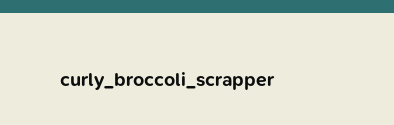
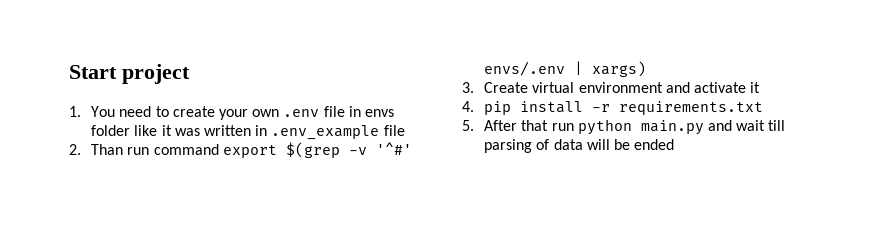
- curly_broccoli_scrapper
+ Start project
+ 1. You need to create your own .env file in envs folder like it was written in .env_example file
+ 2. Than run command export $(grep -v '^#' envs/.env | xargs)
+ 3. Create virtual environment and activate it
+ 4. pip install -r requirements.txt
+ 5. After that run python main.py and wait till parsing of data will be ended

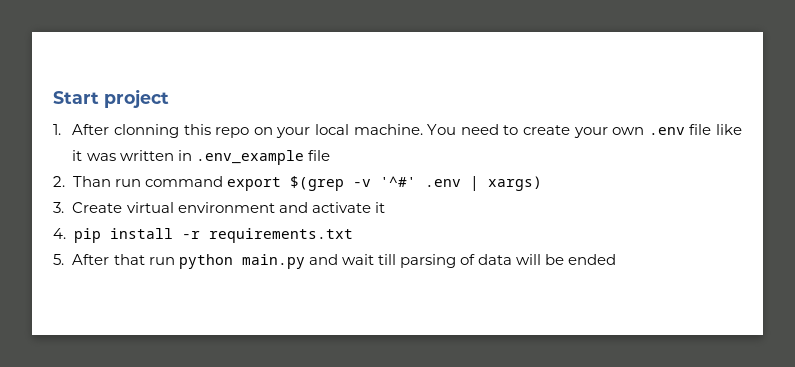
- 1. You need to create your own .env file in envs folder like it was written in .env_example file
+ 1. After clonning this repo on your local machine. You need to create your own .env file like it was written in .env_example file
- 2. Than run command export $(grep -v '^#' envs/.env | xargs)
+ 2. Than run command export $(grep -v '^#' .env | xargs)

